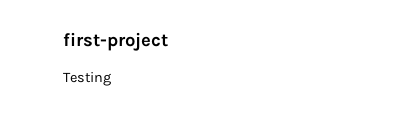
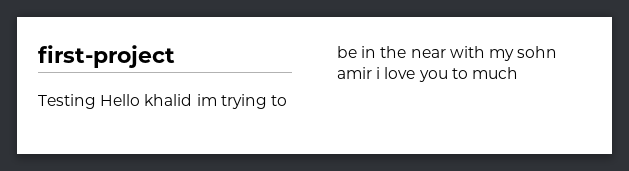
- Testing
+ Testing Hello khalid im trying to be in the near with my sohn amir i love you to much

